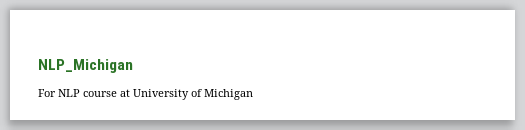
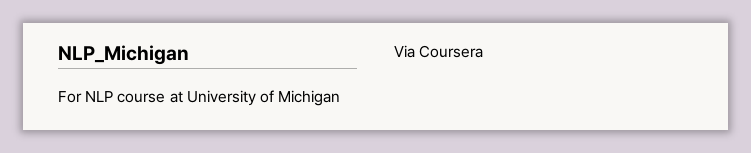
- For NLP course at University of Michigan
+ For NLP course at University of Michigan Via Coursera

